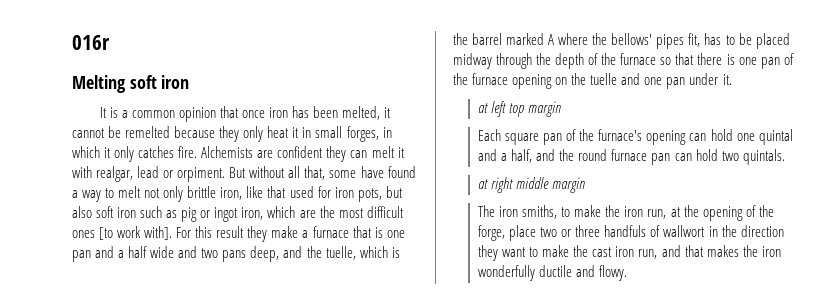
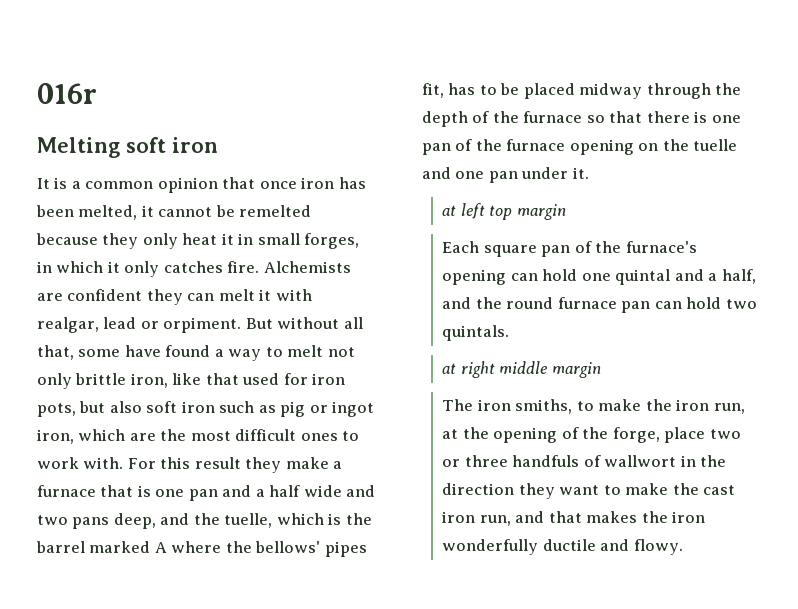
- But without all that, some have found a way to melt not only brittle iron, like that used for iron pots, but also soft iron such as pig or ingot iron, which are the most difficult ones [to work with].
+ But without all that, some have found a way to melt not only brittle iron, like that used for iron pots, but also soft iron such as pig or ingot iron, which are the most difficult ones to work with.

